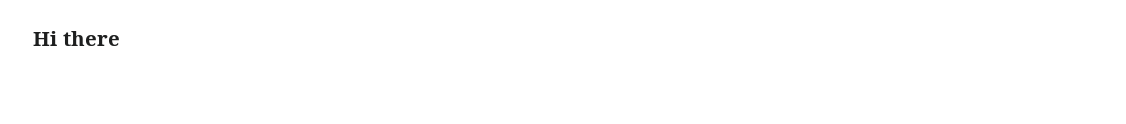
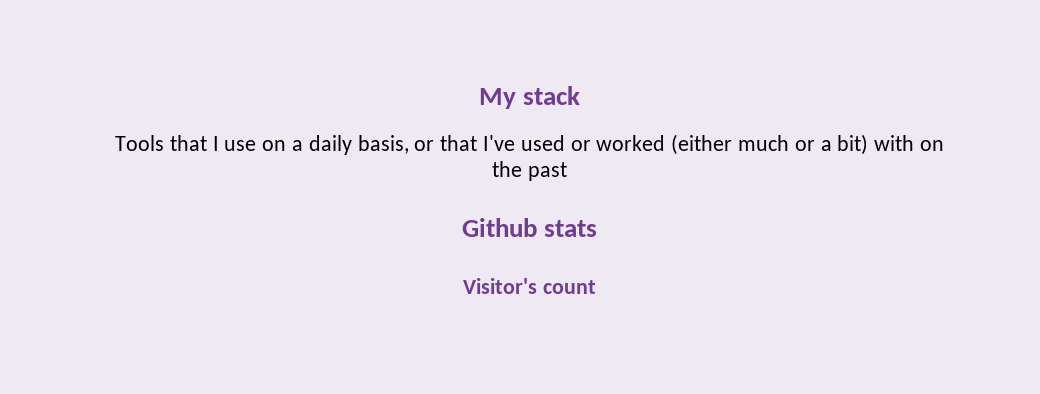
- Hi there
+ My stack
+ Tools that I use on a daily basis, or that I've used or worked (either much or a bit) with on the past
+ Github stats
+ Visitor's count

